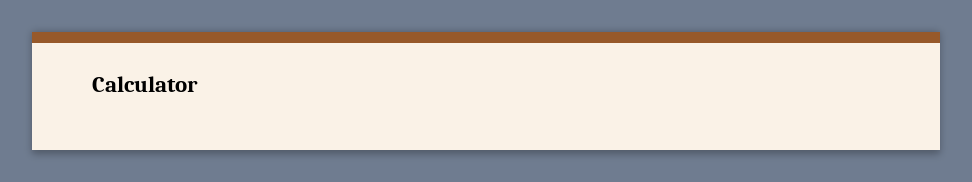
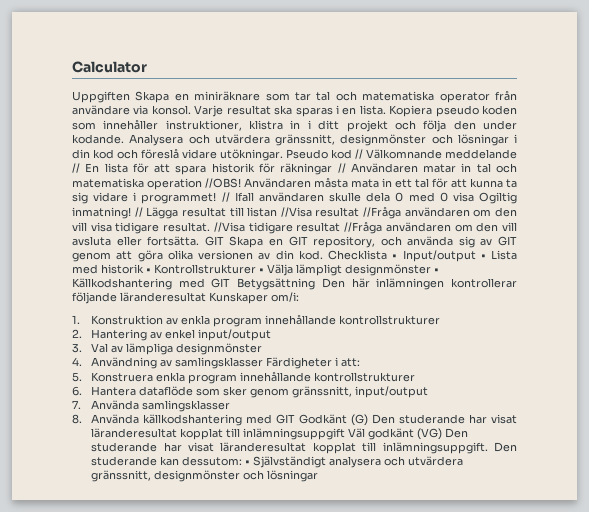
+ Uppgiften Skapa en miniräknare som tar tal och matematiska operator från användare via konsol. Varje resultat ska sparas i en lista. Kopiera pseudo koden som innehåller instruktioner, klistra in i ditt projekt och följa den under kodande. Analysera och utvärdera gränssnitt, designmönster och lösningar i din kod och föreslå vidare utökningar. Pseudo kod // Välkomnande meddelande // En lista för att spara historik för räkningar // Användaren matar in tal och matematiska operation //OBS! Användaren måsta mata in ett tal för att kunna ta sig vidare i programmet! // Ifall användaren skulle dela 0 med 0 visa Ogiltig inmatning! // Lägga resultat till listan //Visa resultat //Fråga användaren om den vill visa tidigare resultat. //Visa tidigare resultat //Fråga användaren om den vill avsluta eller fortsätta. GIT Skapa en GIT repository, och använda sig av GIT genom att göra olika versionen av din kod. Checklista • Input/output • Lista med historik • Kontrollstrukturer • Välja lämpligt designmönster • Källkodshantering med GIT Betygsättning Den här inlämningen kontrollerar följande läranderesultat Kunskaper om/i:
+ 1. Konstruktion av enkla program innehållande kontrollstrukturer
+ 2. Hantering av enkel input/output
+ 3. Val av lämpliga designmönster
+ 4. Användning av samlingsklasser Färdigheter i att:
+ 5. Konstruera enkla program innehållande kontrollstrukturer
+ 6. Hantera dataflöde som sker genom gränssnitt, input/output
+ 7. Använda samlingsklasser
+ 8. Använda källkodshantering med GIT Godkänt (G) Den studerande har visat läranderesultat kopplat till inlämningsuppgift Väl godkänt (VG) Den studerande har visat läranderesultat kopplat till inlämningsuppgift. Den studerande kan dessutom: • Självständigt analysera och utvärdera gränssnitt, designmönster och lösningar

